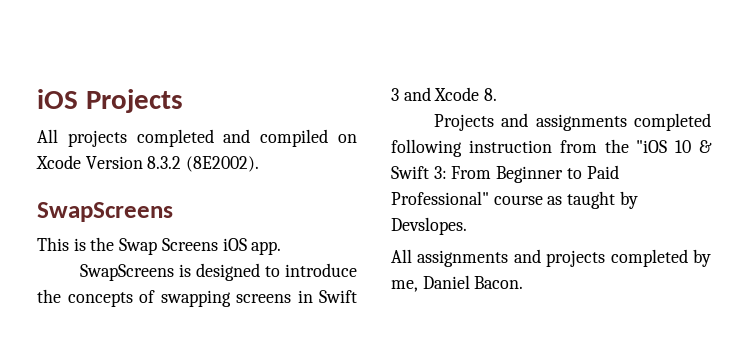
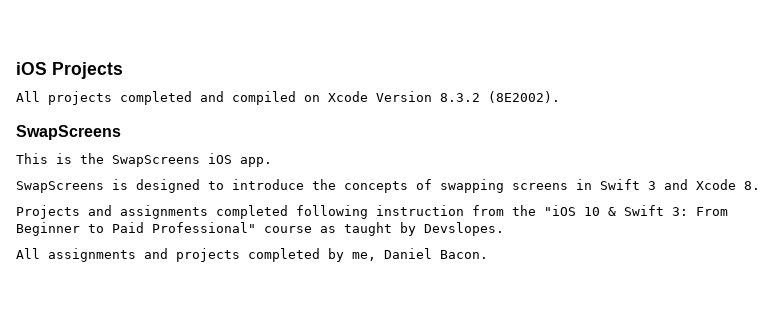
- This is the Swap Screens iOS app.
+ This is the SwapScreens iOS app.

